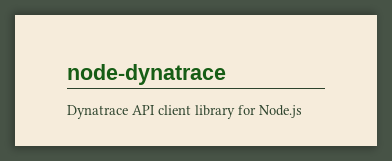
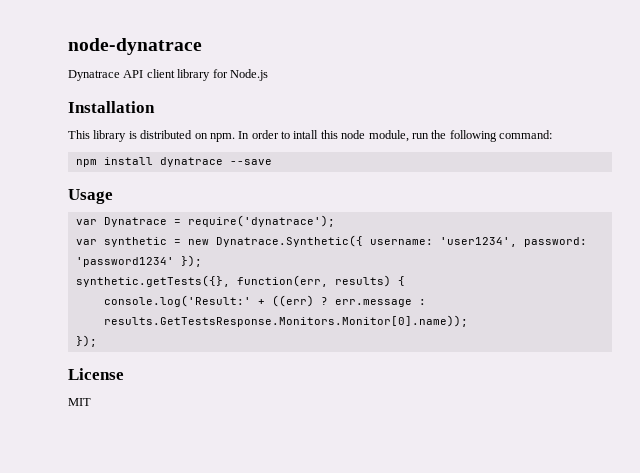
+ Installation
+ This library is distributed on npm. In order to intall this node module, run the following command:
+ npm install dynatrace --save
+ Usage
+ var Dynatrace = require('dynatrace');
+ var synthetic = new Dynatrace.Synthetic({ username: 'user1234', password: 'password1234' });
+ synthetic.getTests({}, function(err, results) {
+ console.log('Result:' + ((err) ? err.message : results.GetTestsResponse.Monitors.Monitor[0].name));
+ });
+ License
+ MIT

